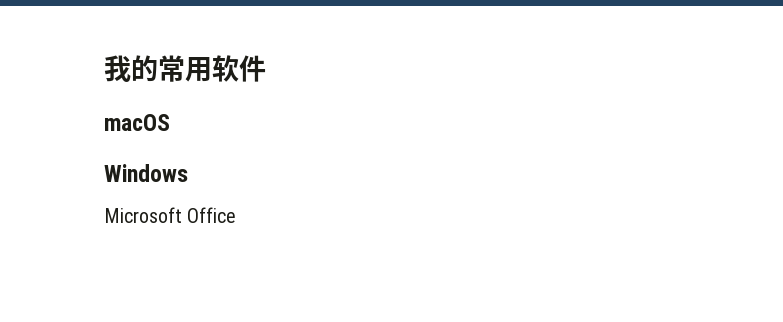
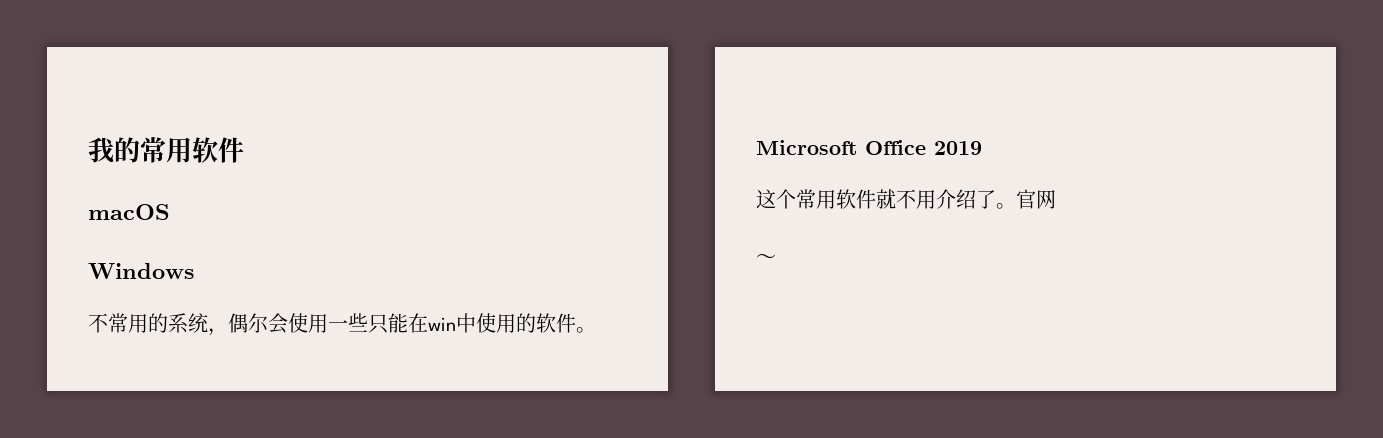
- Microsoft Office
+ 不常用的系统，偶尔会使用一些只能在win中使用的软件。
+ Microsoft Office 2019
+ 这个常用软件就不用介绍了。官网
+ ～

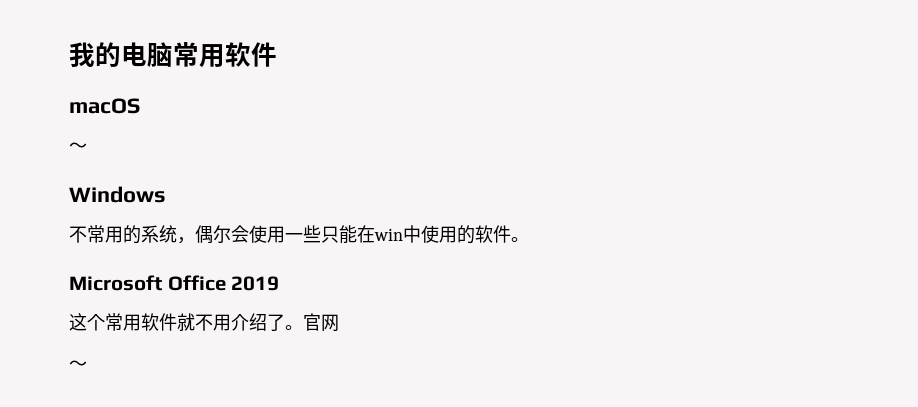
- 我的常用软件
+ 我的电脑常用软件
  macOS
+ ～

